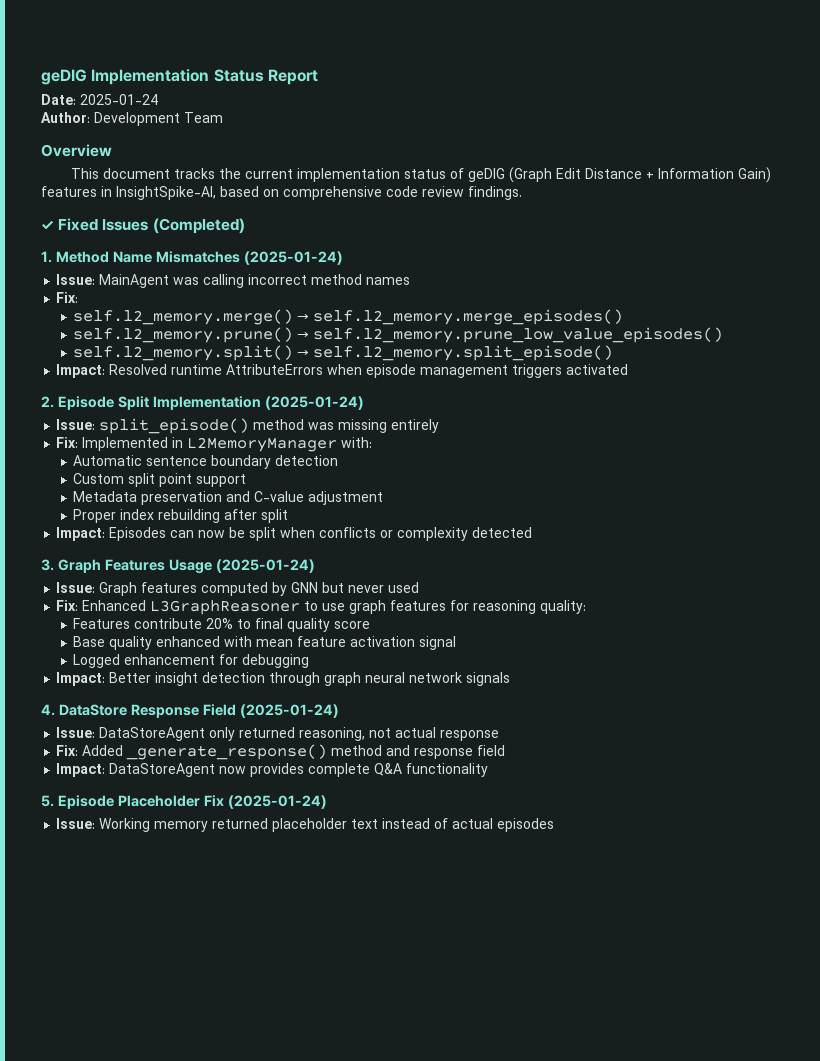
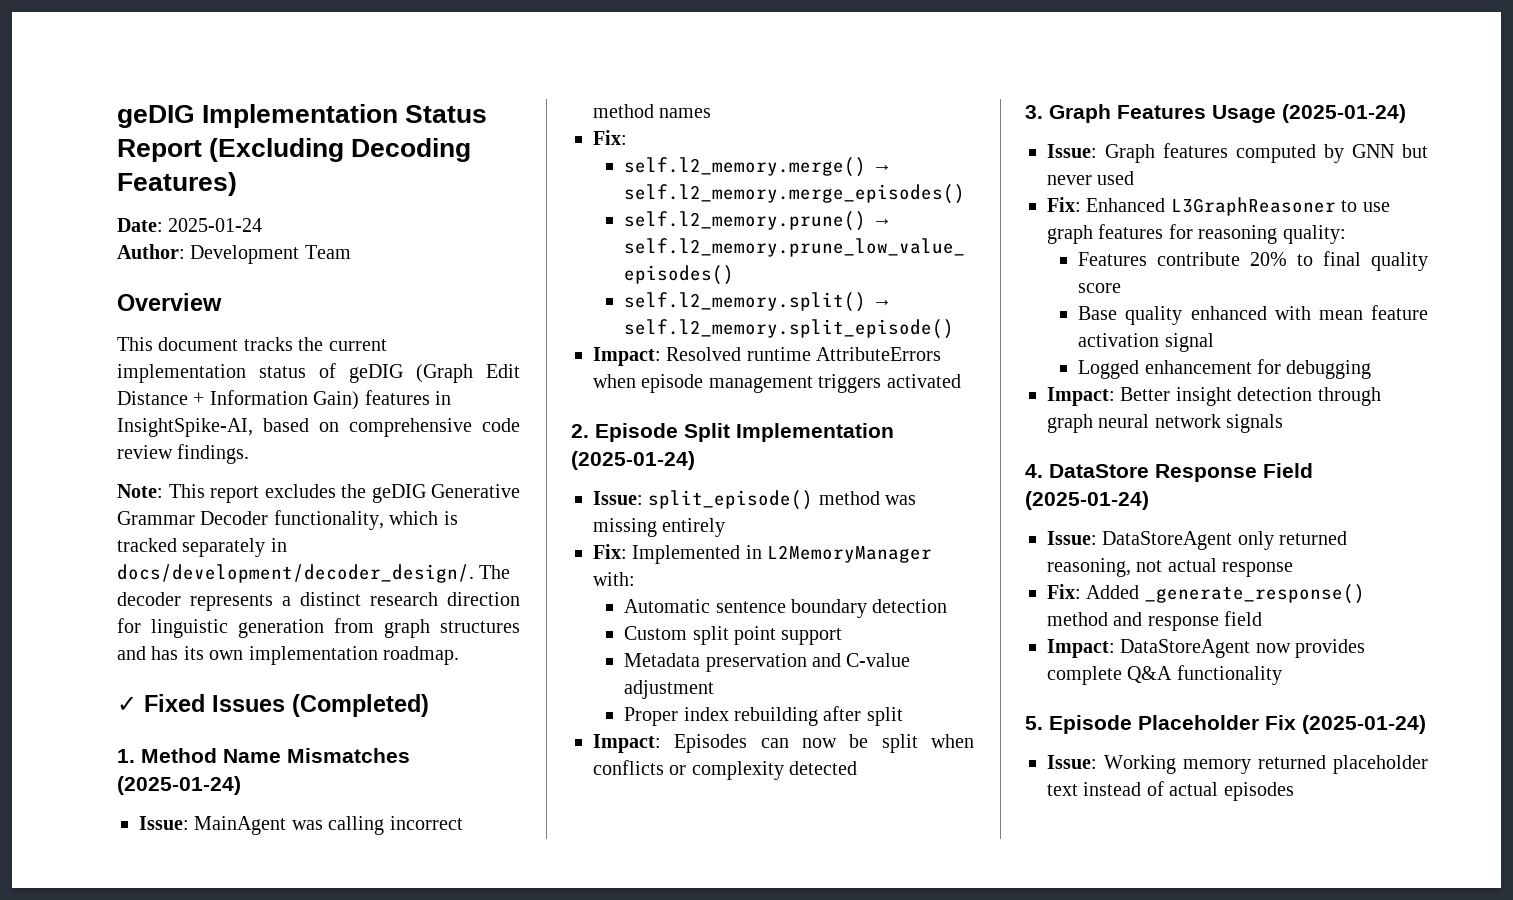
- geDIG Implementation Status Report
+ geDIG Implementation Status Report (Excluding Decoding Features)
+ Note: This report excludes the geDIG Generative Grammar Decoder functionality, which is tracked separately in docs/development/decoder_design/. The decoder represents a distinct research direction for linguistic generation from graph structures and has its own implementation roadmap.

